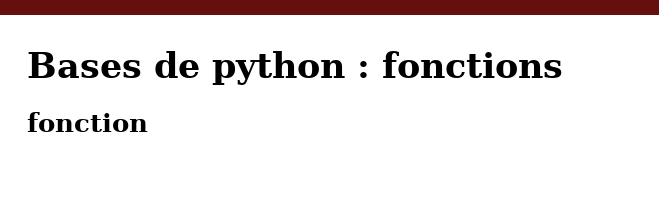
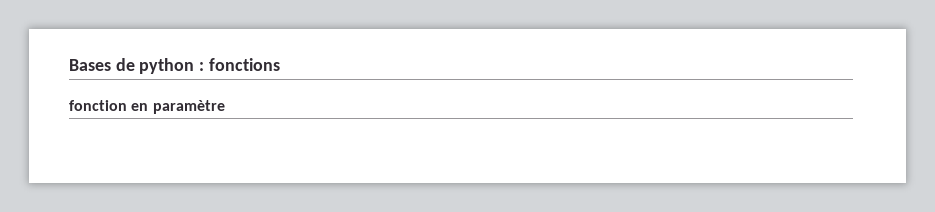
- fonction
+ fonction en paramètre

